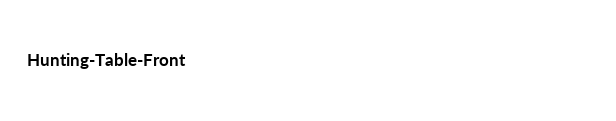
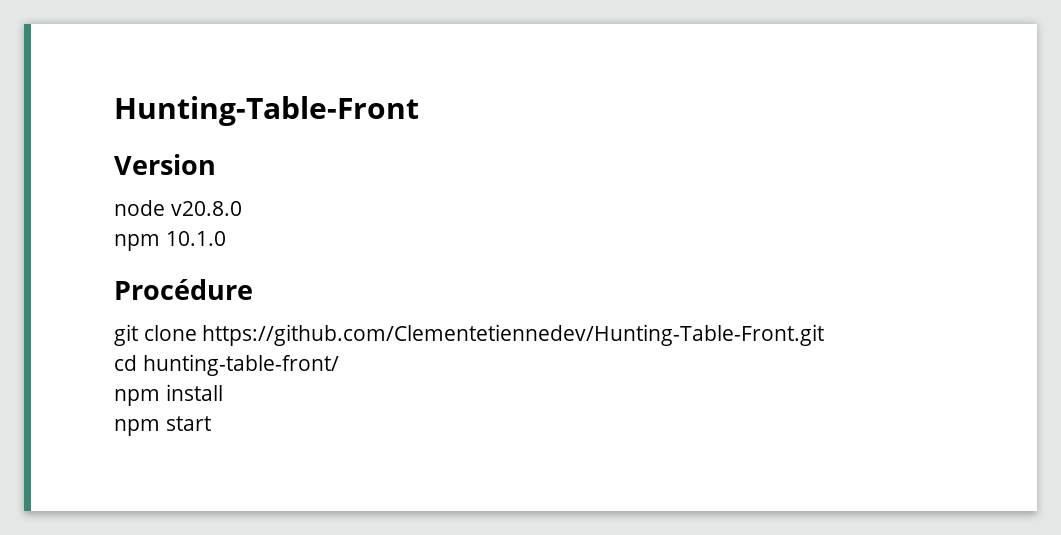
+ Version
+ node v20.8.0
+ npm 10.1.0
+ Procédure
+ git clone https://github.com/Clementetiennedev/Hunting-Table-Front.git
+ cd hunting-table-front/
+ npm install
+ npm start

